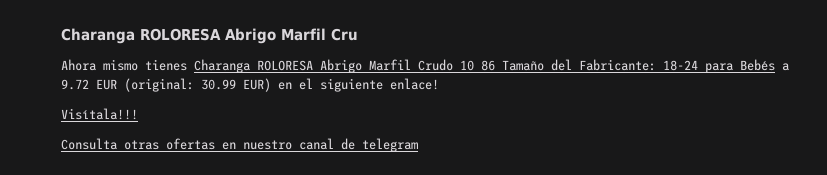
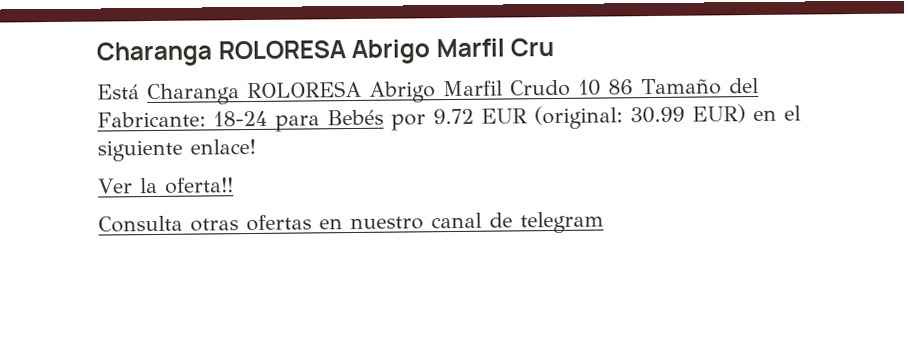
- Ahora mismo tienes Charanga ROLORESA Abrigo Marfil Crudo 10 86 Tamaño del Fabricante: 18-24 para Bebés a 9.72 EUR (original: 30.99 EUR) en el siguiente enlace!
+ Está Charanga ROLORESA Abrigo Marfil Crudo 10 86 Tamaño del Fabricante: 18-24 para Bebés por 9.72 EUR (original: 30.99 EUR) en el siguiente enlace!
- Visítala!!!
+ Ver la oferta!!

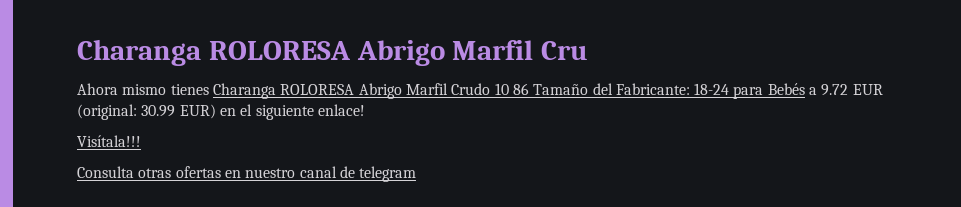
- Está Charanga ROLORESA Abrigo Marfil Crudo 10 86 Tamaño del Fabricante: 18-24 para Bebés por 9.72 EUR (original: 30.99 EUR) en el siguiente enlace!
+ Ahora mismo tienes Charanga ROLORESA Abrigo Marfil Crudo 10 86 Tamaño del Fabricante: 18-24 para Bebés a 9.72 EUR (original: 30.99 EUR) en el siguiente enlace!
- Ver la oferta!!
+ Visítala!!!

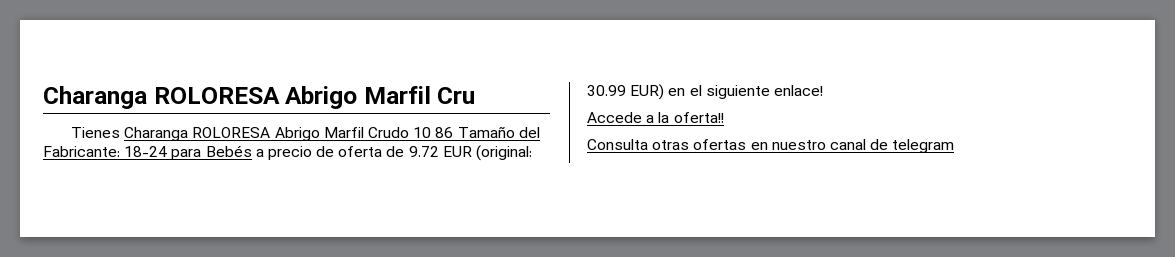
- Ahora mismo tienes Charanga ROLORESA Abrigo Marfil Crudo 10 86 Tamaño del Fabricante: 18-24 para Bebés a 9.72 EUR (original: 30.99 EUR) en el siguiente enlace!
+ Tienes Charanga ROLORESA Abrigo Marfil Crudo 10 86 Tamaño del Fabricante: 18-24 para Bebés a precio de oferta de 9.72 EUR (original: 30.99 EUR) en el siguiente enlace!
- Visítala!!!
+ Accede a la oferta!!

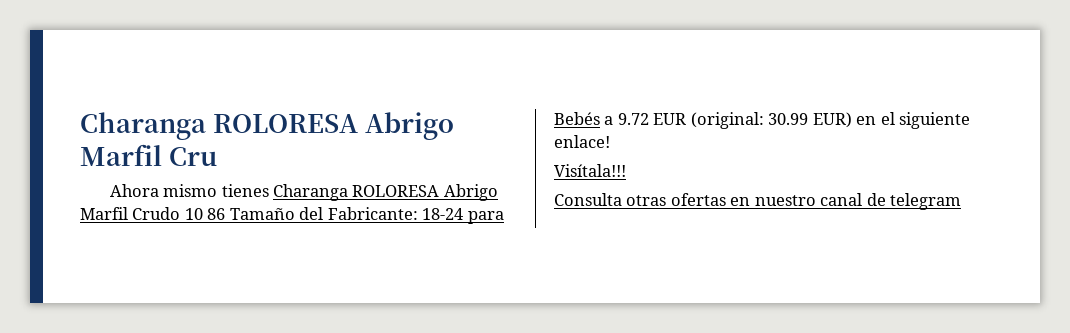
- Tienes Charanga ROLORESA Abrigo Marfil Crudo 10 86 Tamaño del Fabricante: 18-24 para Bebés a precio de oferta de 9.72 EUR (original: 30.99 EUR) en el siguiente enlace!
+ Ahora mismo tienes Charanga ROLORESA Abrigo Marfil Crudo 10 86 Tamaño del Fabricante: 18-24 para Bebés a 9.72 EUR (original: 30.99 EUR) en el siguiente enlace!
- Accede a la oferta!!
+ Visítala!!!

